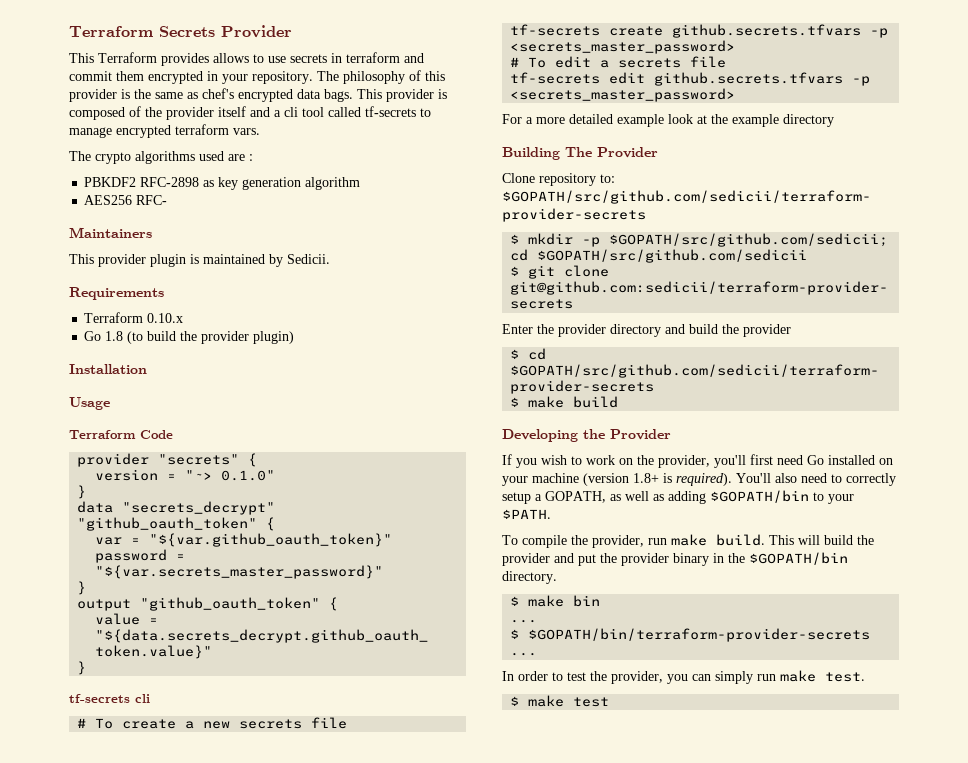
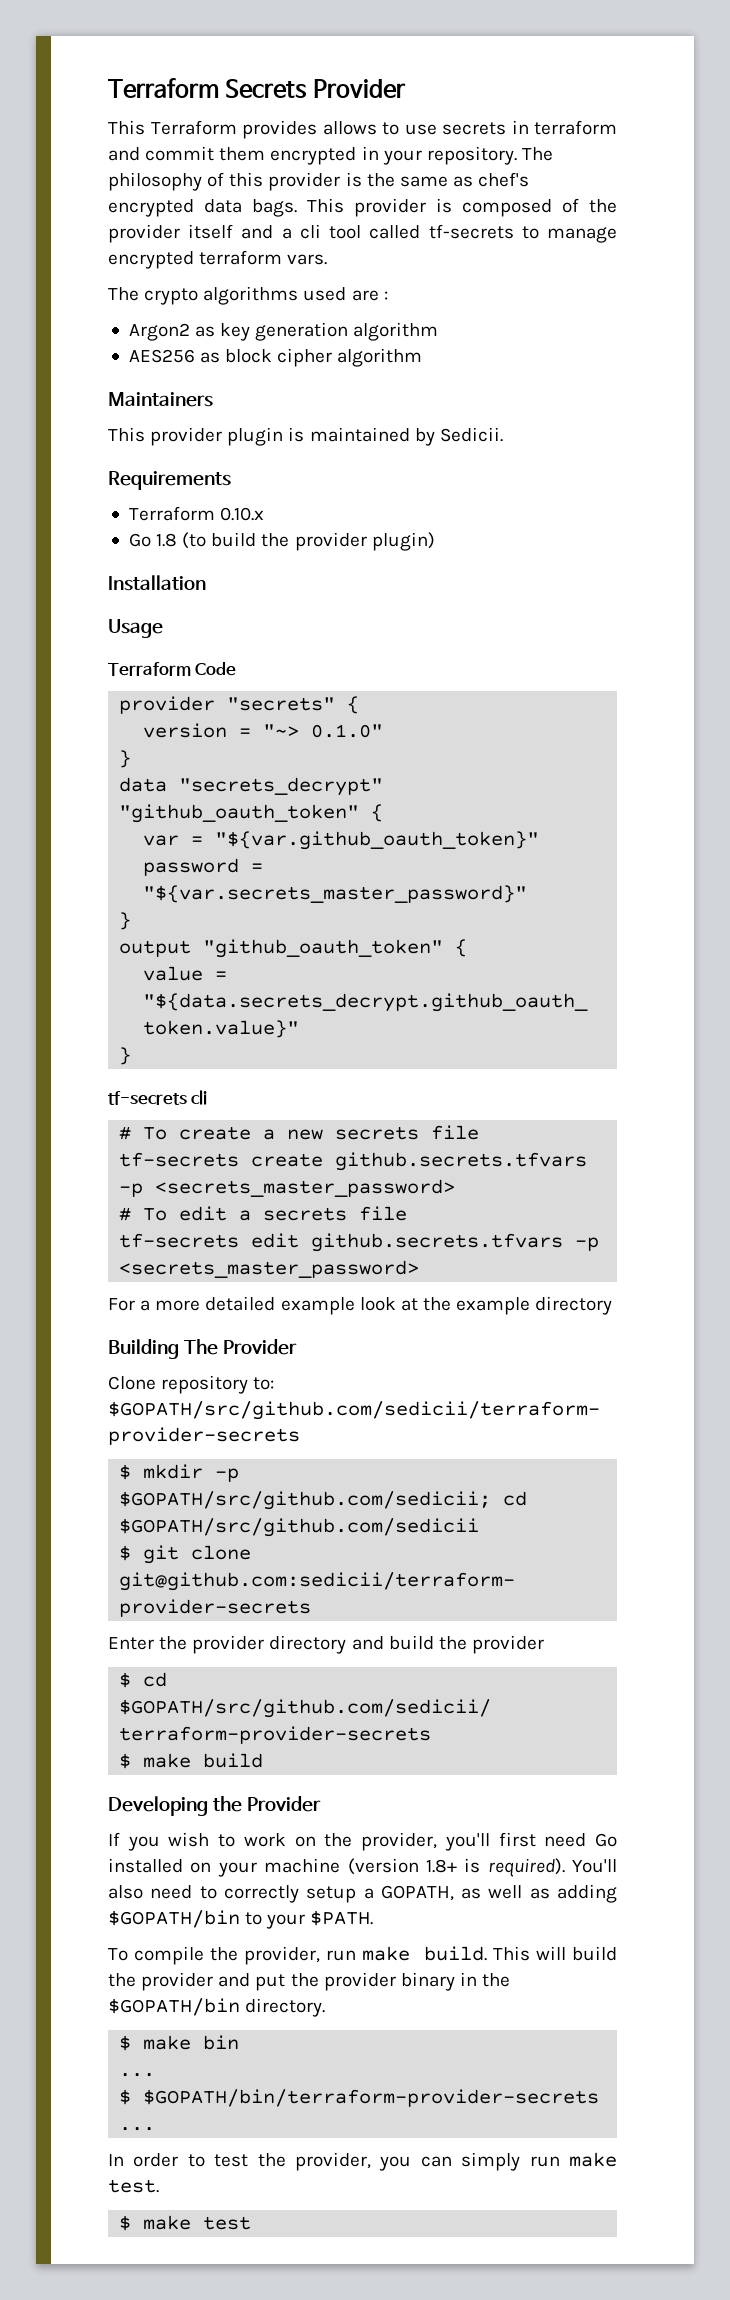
- PBKDF2 RFC-2898 as key generation algorithm
+ Argon2 as key generation algorithm
- AES256 RFC-
+ AES256 as block cipher algorithm

